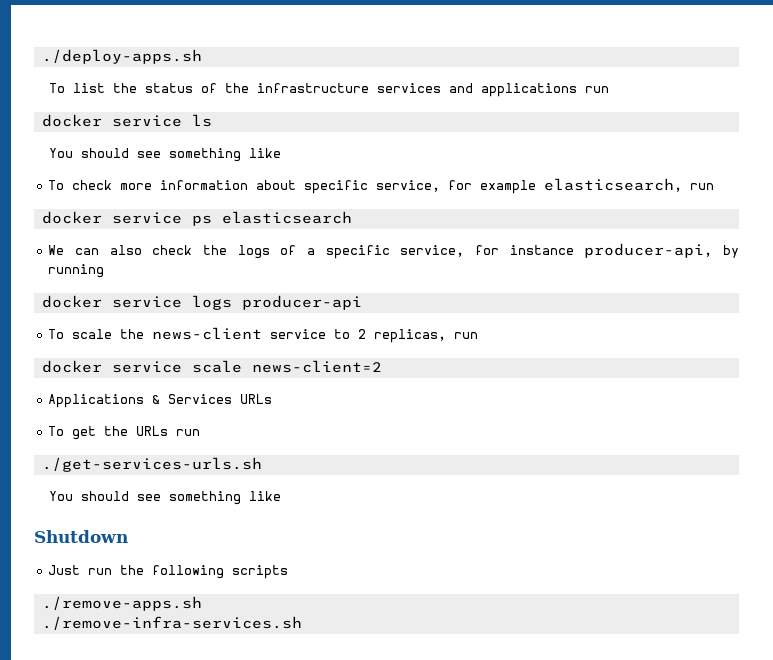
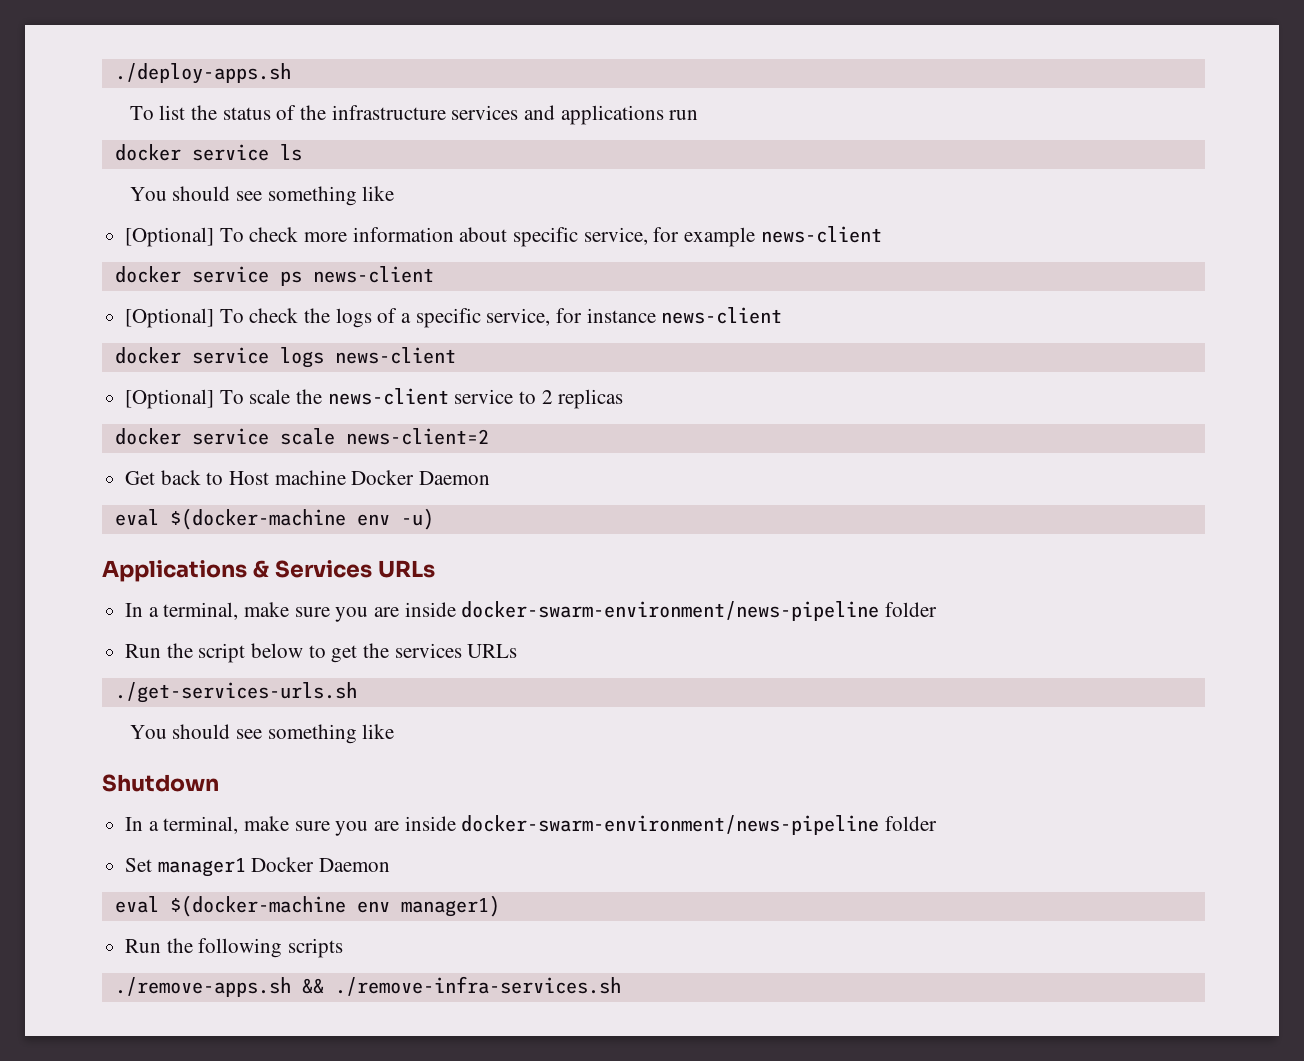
- To check more information about specific service, for example elasticsearch, run
+ [Optional] To check more information about specific service, for example news-client
- docker service ps elasticsearch
- We can also check the logs of a specific service, for instance producer-api, by running
+ docker service ps news-client
+ [Optional] To check the logs of a specific service, for instance news-client
- docker service logs producer-api
- To scale the news-client service to 2 replicas, run
+ docker service logs news-client
+ [Optional] To scale the news-client service to 2 replicas
+ Get back to Host machine Docker Daemon
+ eval $(docker-machine env -u)
  Applications & Services URLs
- To get the URLs run
+ In a terminal, make sure you are inside docker-swarm-environment/news-pipeline folder
+ Run the script below to get the services URLs
  Shutdown
- Just run the following scripts
+ In a terminal, make sure you are inside docker-swarm-environment/news-pipeline folder
+ Set manager1 Docker Daemon
+ eval $(docker-machine env manager1)
+ Run the following scripts
- ./remove-apps.sh
- ./remove-infra-services.sh
+ ./remove-apps.sh && ./remove-infra-services.sh

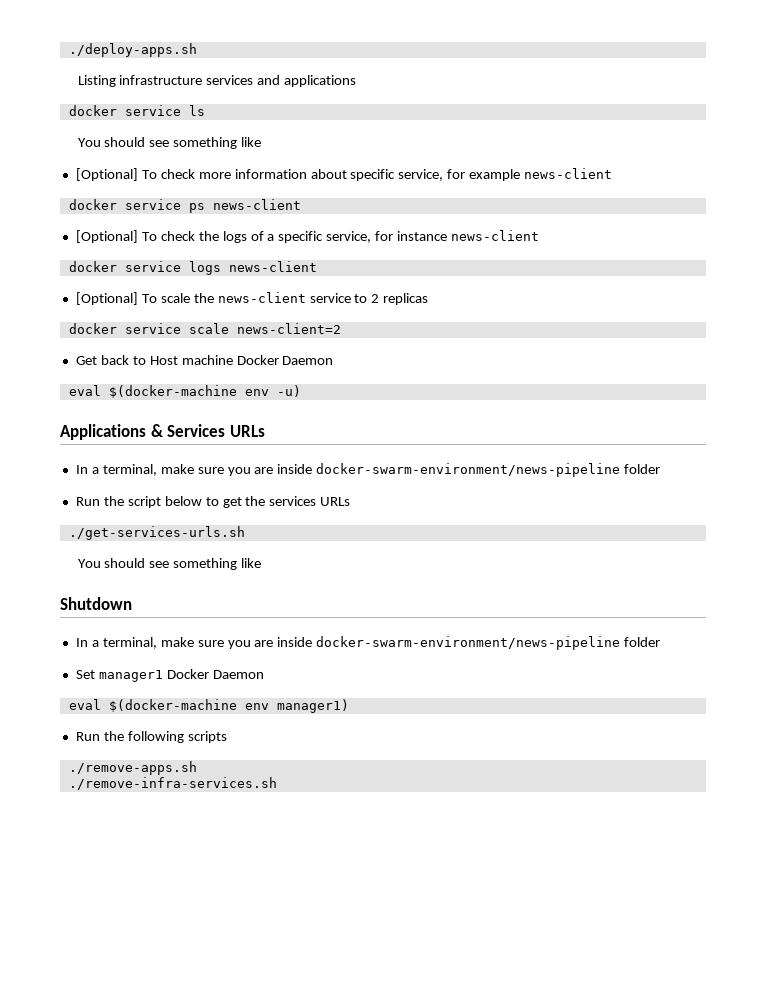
- To list the status of the infrastructure services and applications run
+ Listing infrastructure services and applications
- ./remove-apps.sh && ./remove-infra-services.sh
+ ./remove-apps.sh
+ ./remove-infra-services.sh

